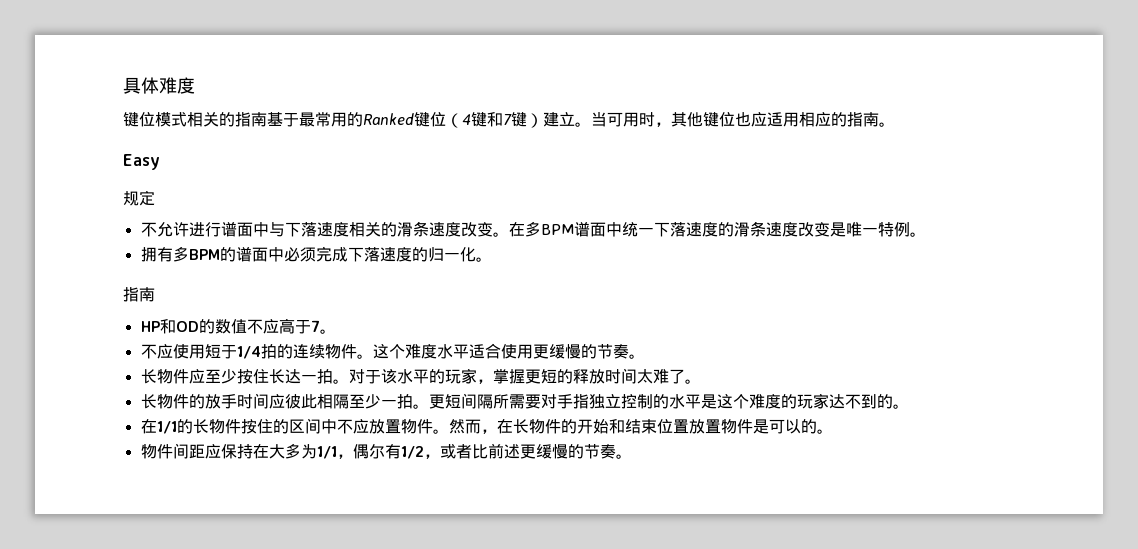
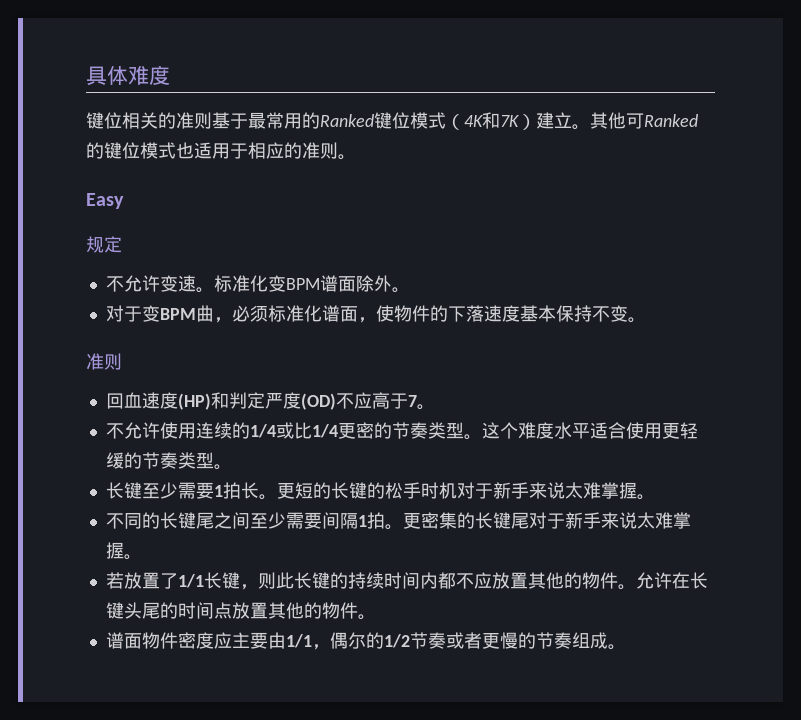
- 键位模式相关的指南基于最常用的Ranked键位（4键和7键）建立。当可用时，其他键位也应适用相应的指南。
+ 键位相关的准则基于最常用的Ranked键位模式（4K和7K）建立。其他可Ranked的键位模式也适用于相应的准则。
  Easy
  规定
- 不允许进行谱面中与下落速度相关的滑条速度改变。在多BPM谱面中统一下落速度的滑条速度改变是唯一特例。
- 拥有多BPM的谱面中必须完成下落速度的归一化。
- 指南
- HP和OD的数值不应高于7。
- 不应使用短于1/4拍的连续物件。
+ 不允许变速。标准化变BPM谱面除外。
+ 对于变BPM曲，必须标准化谱面，使物件的下落速度基本保持不变。
+ 准则
+ 回血速度(HP)和判定严度(OD)不应高于7。
+ 不允许使用连续的1/4或比1/4更密的节奏类型。
- 这个难度水平适合使用更缓慢的节奏。
- 长物件应至少按住长达一拍。对于该水平的玩家，掌握更短的释放时间太难了。
- 长物件的放手时间应彼此相隔至少一拍。更短间隔所需要对手指独立控制的水平是这个难度的玩家达不到的。
- 在1/1的长物件按住的区间中不应放置物件。然而，在长物件的开始和结束位置放置物件是可以的。
- 物件间距应保持在大多为1/1，偶尔有1/2，或者比前述更缓慢的节奏。
+ 这个难度水平适合使用更轻缓的节奏类型。
+ 长键至少需要1拍长。更短的长键的松手时机对于新手来说太难掌握。
+ 不同的长键尾之间至少需要间隔1拍。更密集的长键尾对于新手来说太难掌握。
+ 若放置了1/1长键，则此长键的持续时间内都不应放置其他的物件。允许在长键头尾的时间点放置其他的物件。
+ 谱面物件密度应主要由1/1，偶尔的1/2节奏或者更慢的节奏组成。

